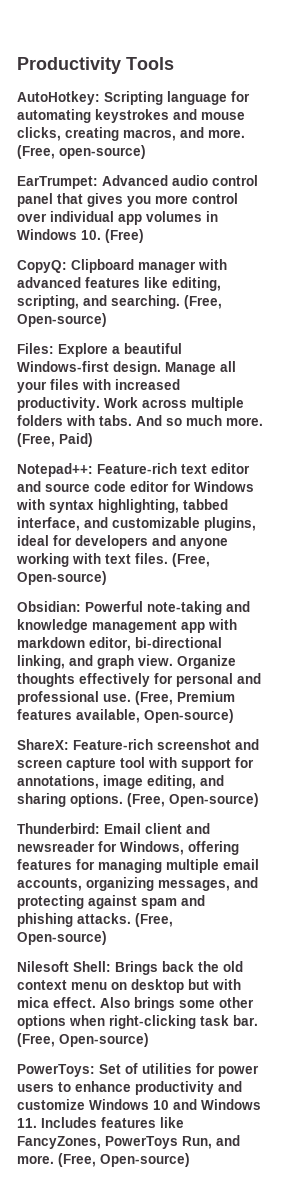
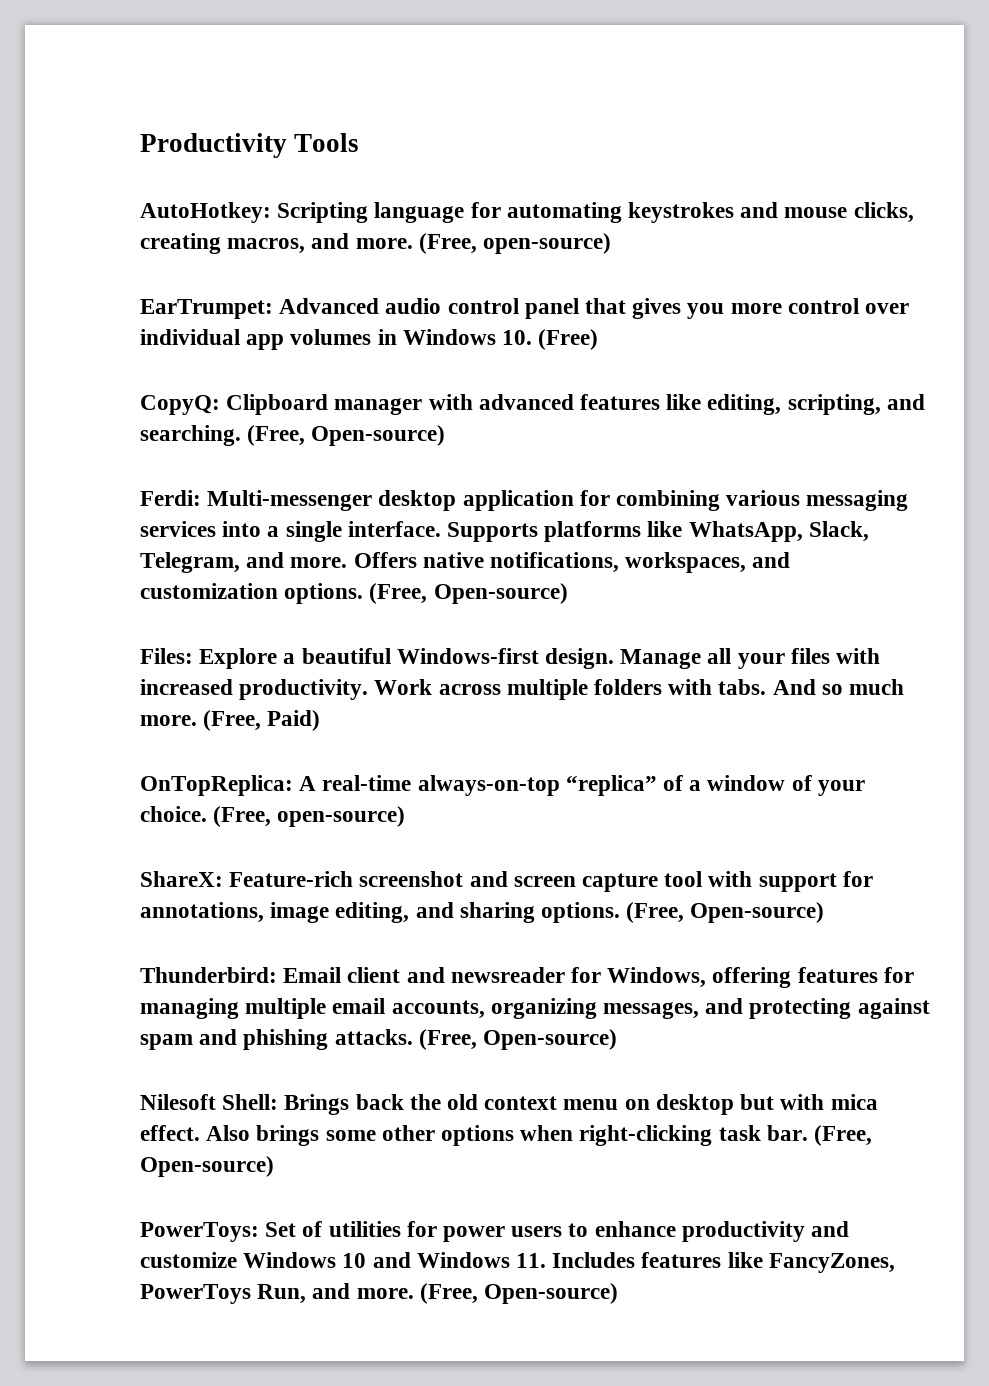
+ Ferdi: Multi-messenger desktop application for combining various messaging services into a single interface. Supports platforms like WhatsApp, Slack, Telegram, and more. Offers native notifications, workspaces, and customization options. (Free, Open-source)
- Notepad++: Feature-rich text editor and source code editor for Windows with syntax highlighting, tabbed interface, and customizable plugins, ideal for developers and anyone working with text files. (Free, Open-source)
- Obsidian: Powerful note-taking and knowledge management app with markdown editor, bi-directional linking, and graph view. Organize thoughts effectively for personal and professional use. (Free, Premium features available, Open-source)
+ OnTopReplica: A real-time always-on-top “replica” of a window of your choice. (Free, open-source)

